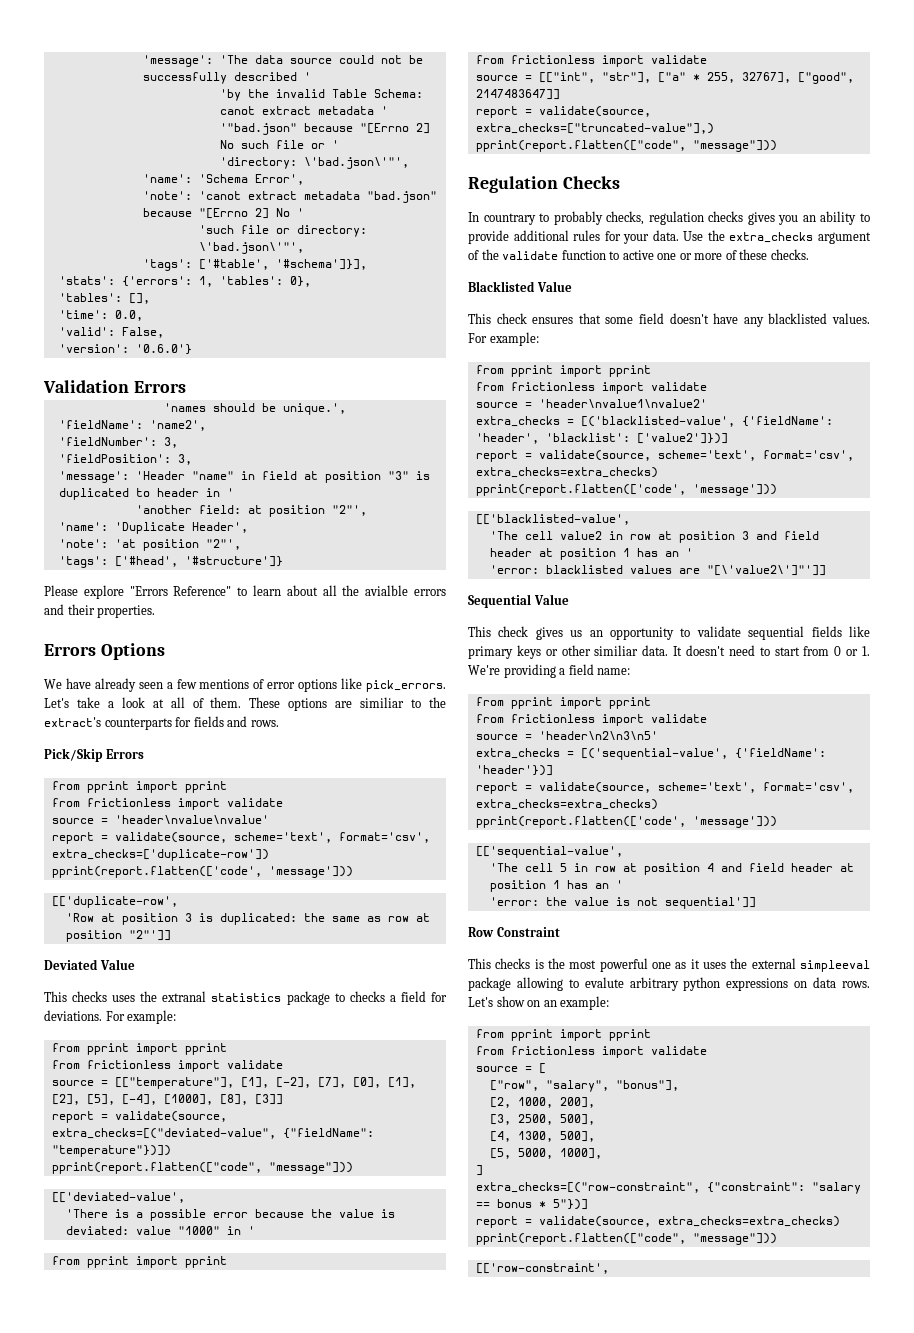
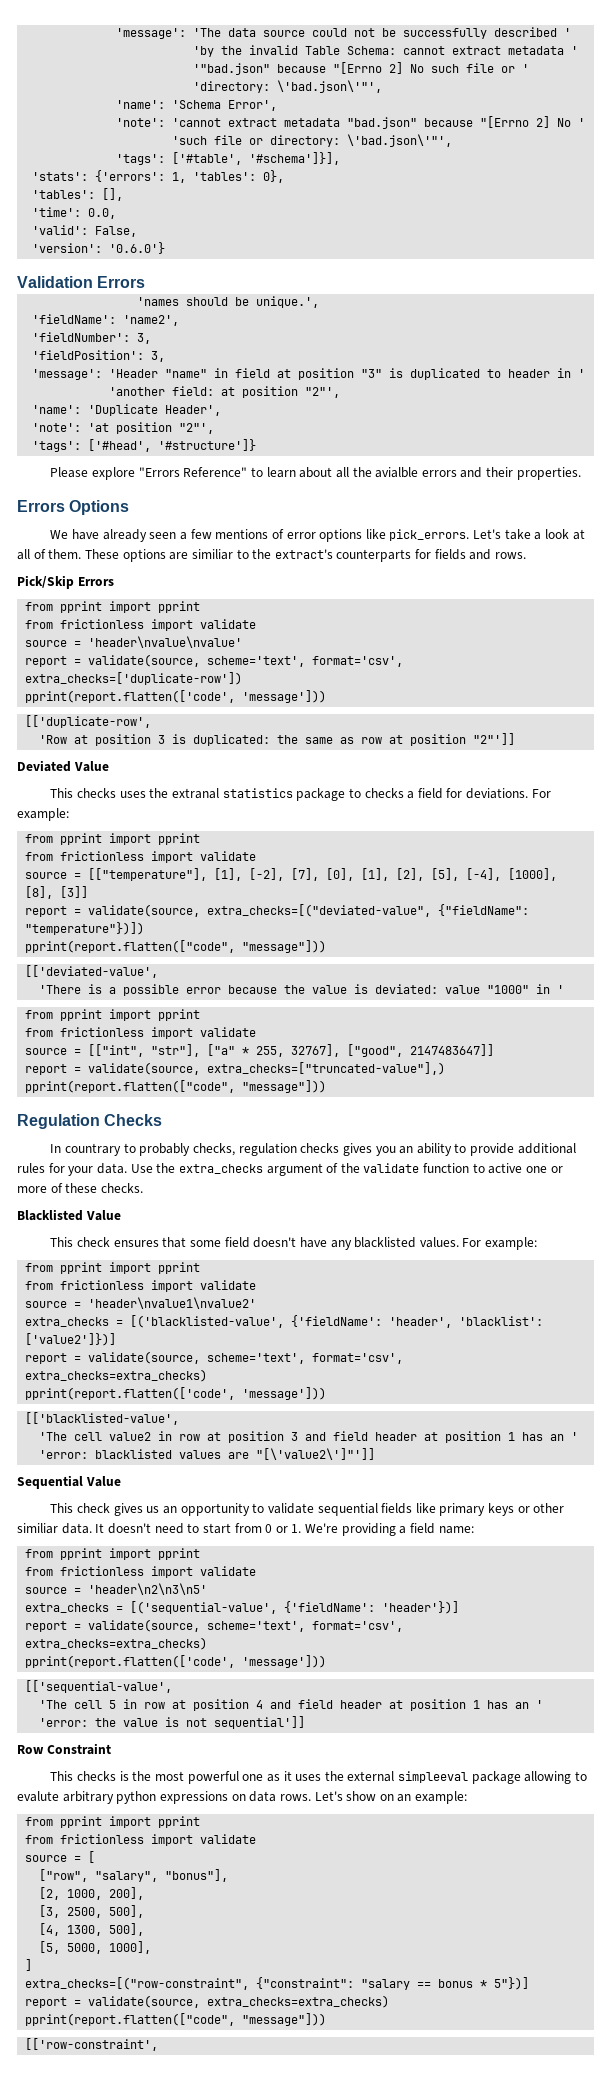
- 'by the invalid Table Schema: canot extract metadata '
+ 'by the invalid Table Schema: cannot extract metadata '
- 'note': 'canot extract metadata "bad.json" because "[Errno 2] No '
+ 'note': 'cannot extract metadata "bad.json" because "[Errno 2] No '

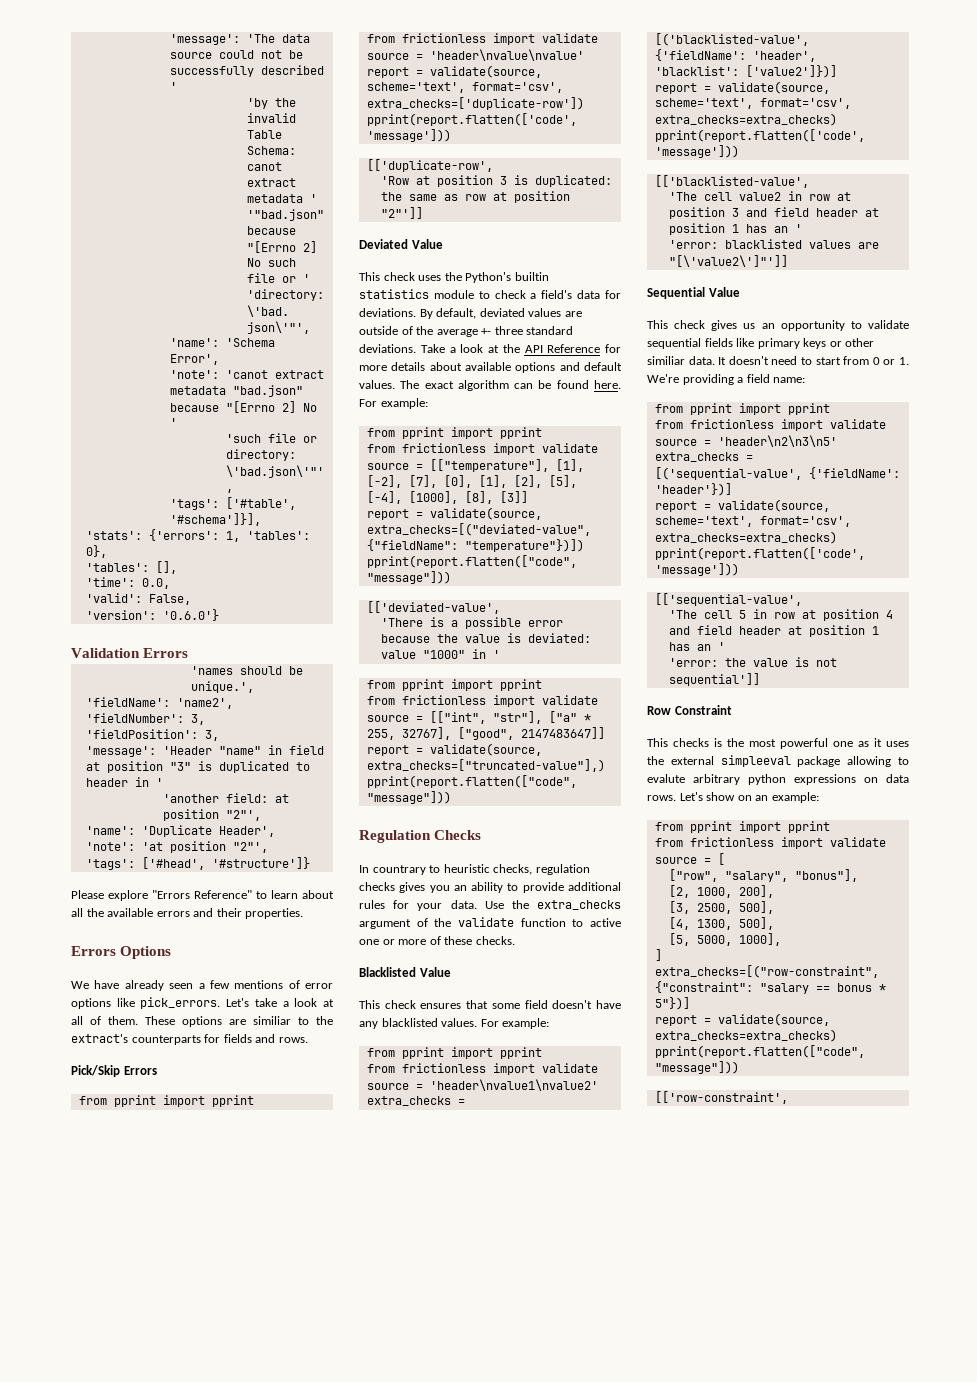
- 'by the invalid Table Schema: cannot extract metadata '
+ 'by the invalid Table Schema: canot extract metadata '
- 'note': 'cannot extract metadata "bad.json" because "[Errno 2] No '
+ 'note': 'canot extract metadata "bad.json" because "[Errno 2] No '
- Please explore "Errors Reference" to learn about all the avialble errors and their properties.
+ Please explore "Errors Reference" to learn about all the available errors and their properties.
- This checks uses the extranal statistics package to checks a field for deviations.
+ This check uses the Python's builtin statistics module to check a field's data for deviations. By default, deviated values are outside of the average +- three standard deviations. Take a look at the API Reference for more details about available options and default values. The exact algorithm can be found here.
- In countrary to probably checks, regulation checks gives you an ability to provide additional rules for your data.
+ In countrary to heuristic checks, regulation checks gives you an ability to provide additional rules for your data.

